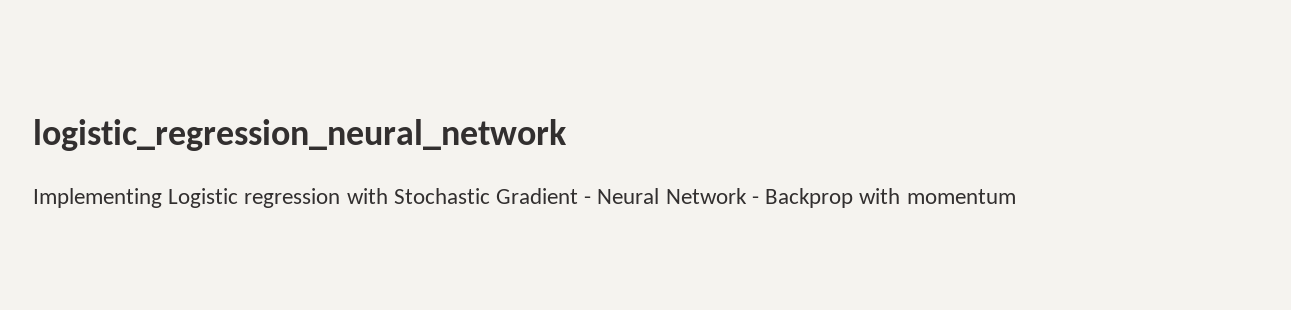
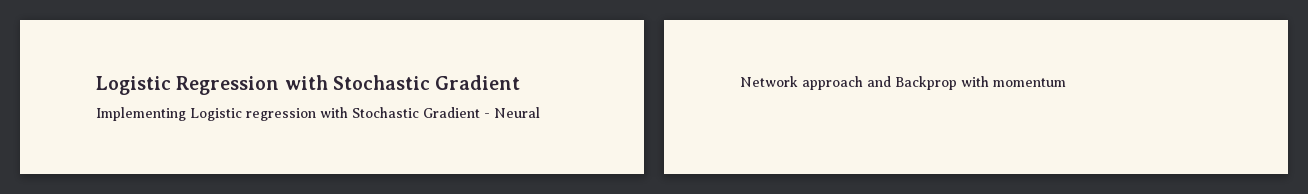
- logistic_regression_neural_network
+ Logistic Regression with Stochastic Gradient
- Implementing Logistic regression with Stochastic Gradient - Neural Network - Backprop with momentum
+ Implementing Logistic regression with Stochastic Gradient - Neural Network approach and Backprop with momentum

